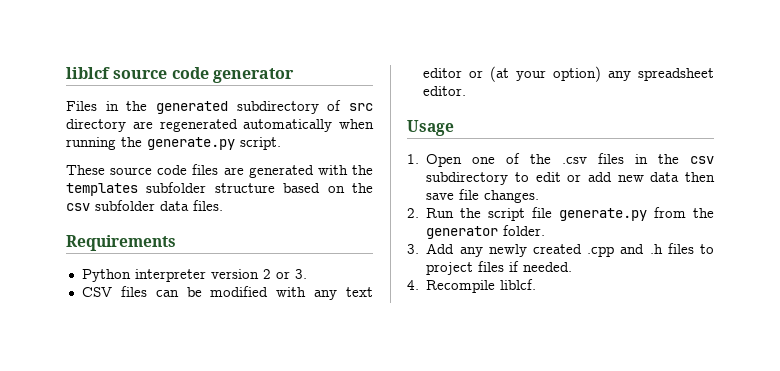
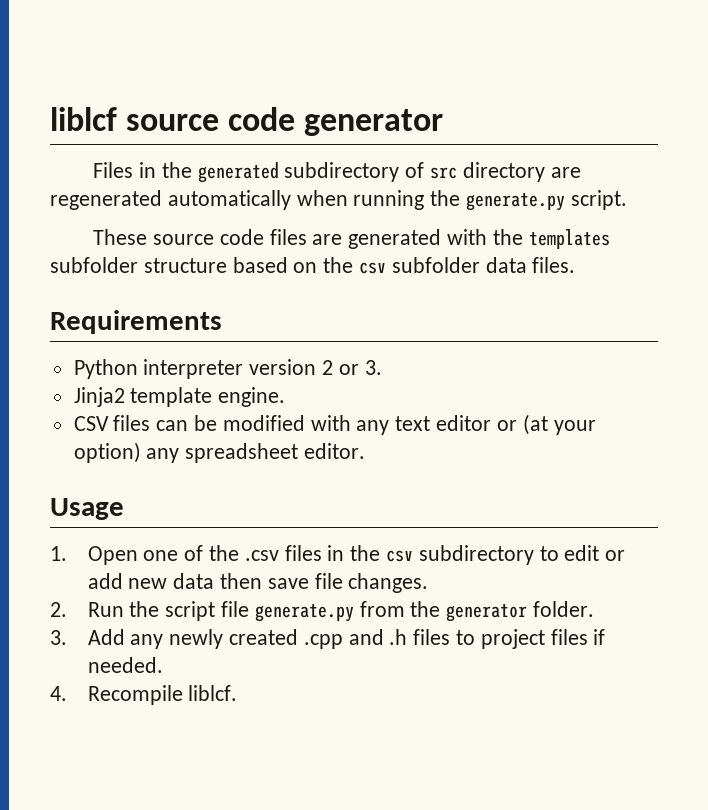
+ Jinja2 template engine.

